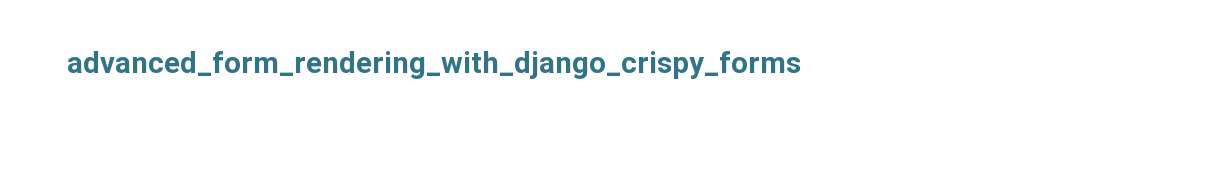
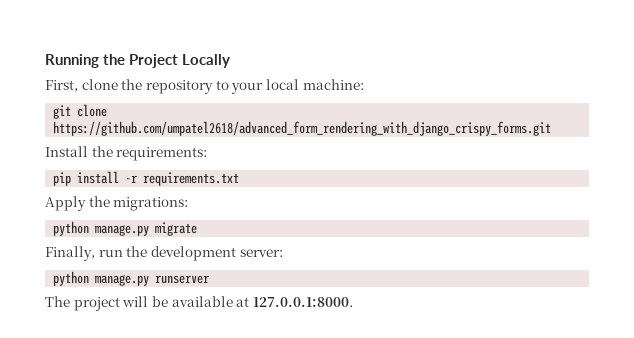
- advanced_form_rendering_with_django_crispy_forms
+ Running the Project Locally
+ First, clone the repository to your local machine:
+ git clone https://github.com/umpatel2618/advanced_form_rendering_with_django_crispy_forms.git
+ Install the requirements:
+ pip install -r requirements.txt
+ Apply the migrations:
+ python manage.py migrate
+ Finally, run the development server:
+ python manage.py runserver
+ The project will be available at 127.0.0.1:8000.

